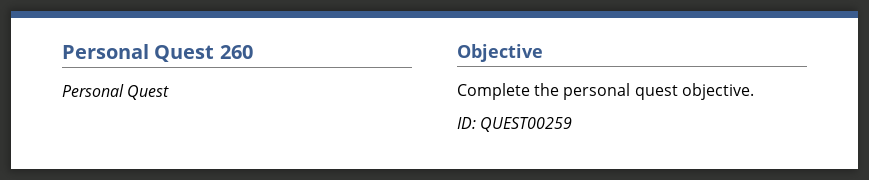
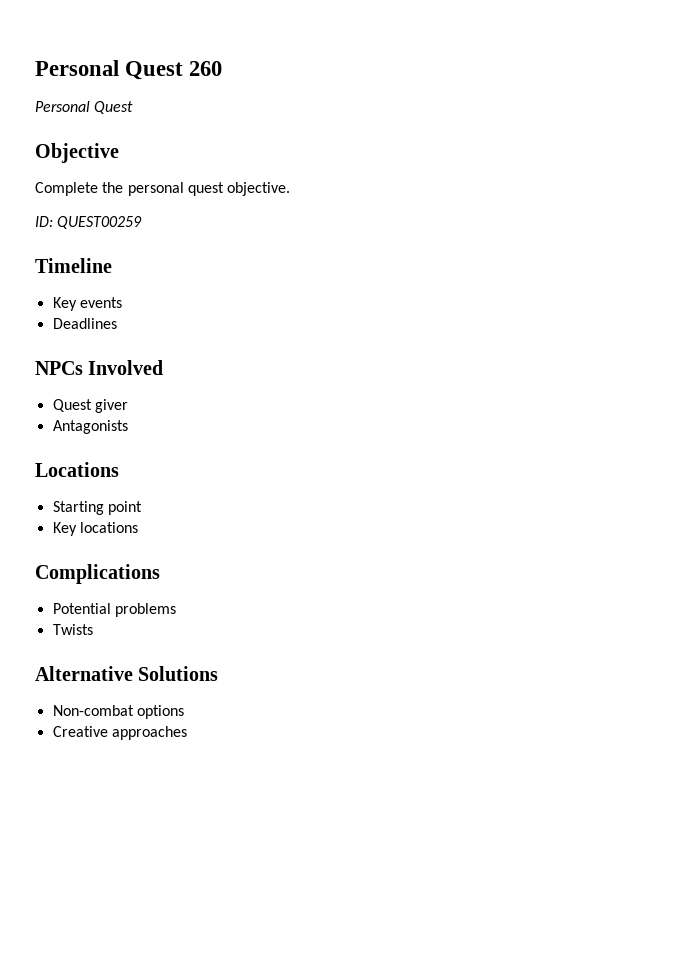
+ Timeline
+ Key events
+ Deadlines
+ NPCs Involved
+ Quest giver
+ Antagonists
+ Locations
+ Starting point
+ Key locations
+ Complications
+ Potential problems
+ Twists
+ Alternative Solutions
+ Non-combat options
+ Creative approaches

